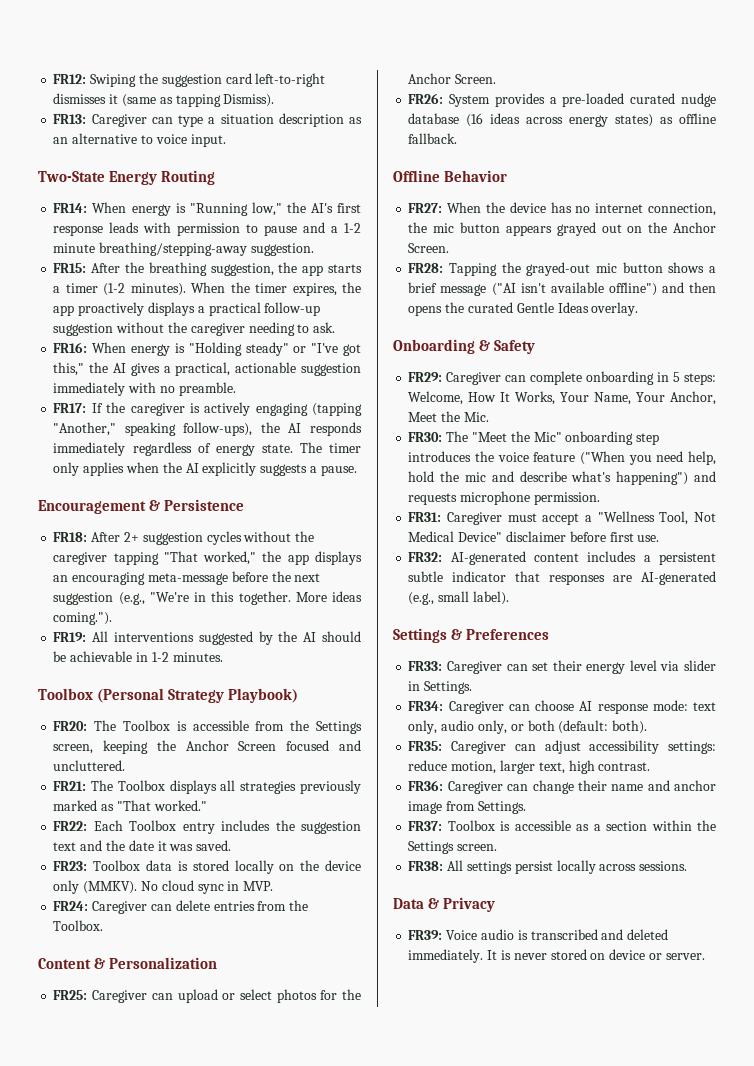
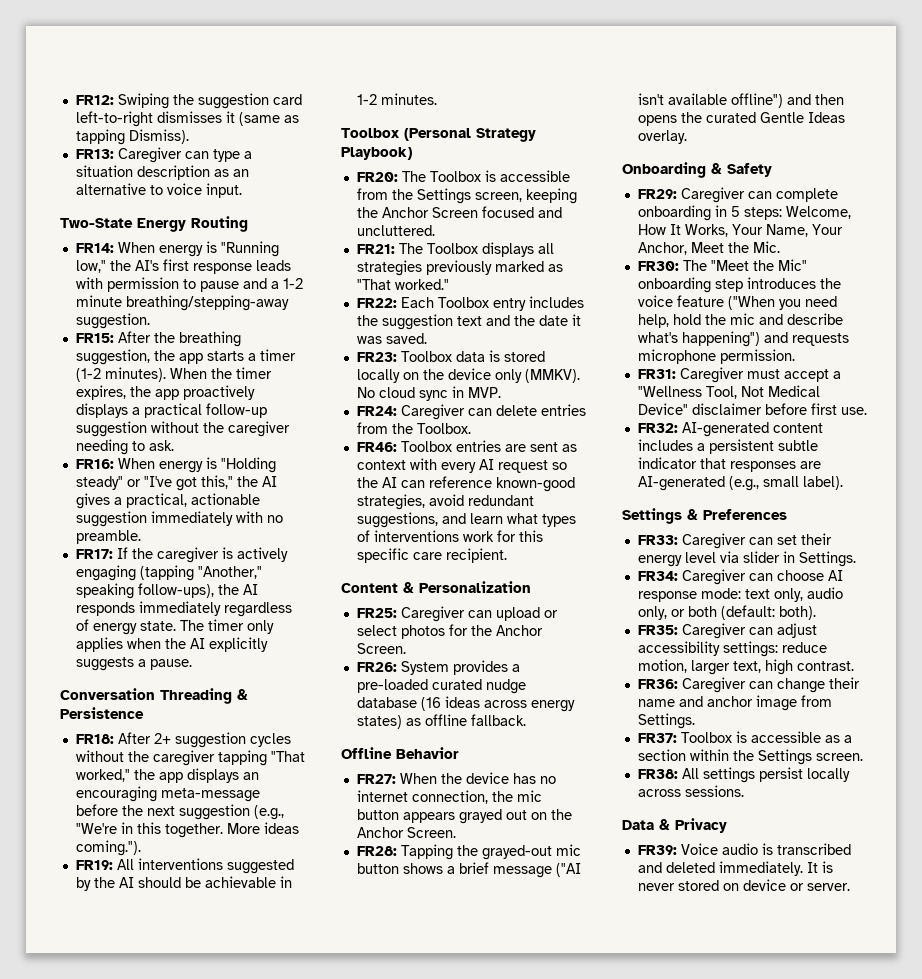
- Encouragement & Persistence
+ Conversation Threading & Persistence
+ FR46: Toolbox entries are sent as context with every AI request so the AI can reference known-good strategies, avoid redundant suggestions, and learn what types of interventions work for this specific care recipient.

